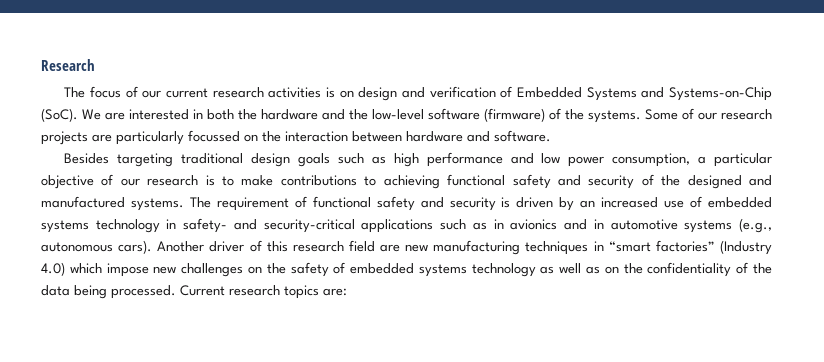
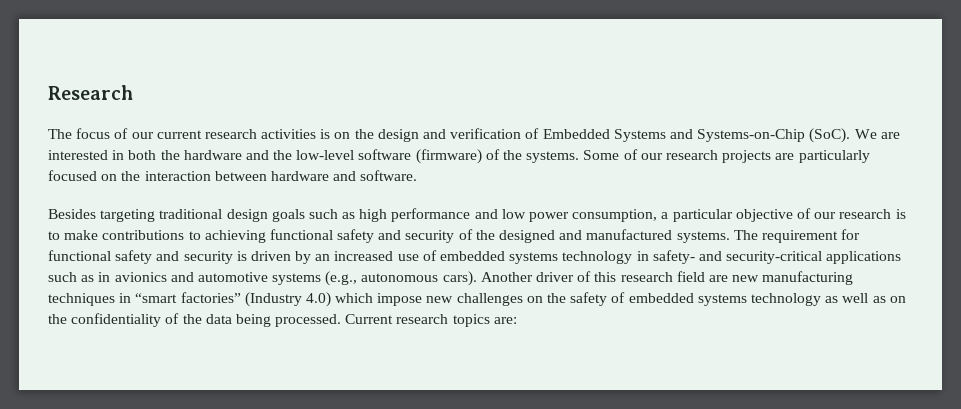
- The focus of our current research activities is on design and verification of Embedded Systems and Systems-on-Chip (SoC).
+ The focus of our current research activities is on the design and verification of Embedded Systems and Systems-on-Chip (SoC).
- Some of our research projects are particularly focussed on the interaction between hardware and software.
+ Some of our research projects are particularly focused on the interaction between hardware and software.
- The requirement of functional safety and security is driven by an increased use of embedded systems technology in safety- and security-critical applications such as in avionics and in automotive systems (e.g., autonomous cars).
+ The requirement for functional safety and security is driven by an increased use of embedded systems technology in safety- and security-critical applications such as in avionics and automotive systems (e.g., autonomous cars).

